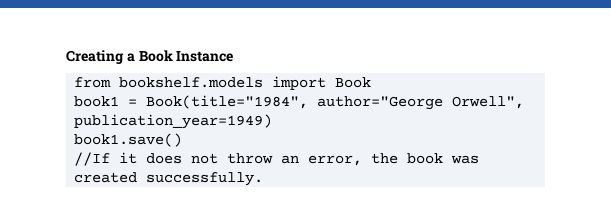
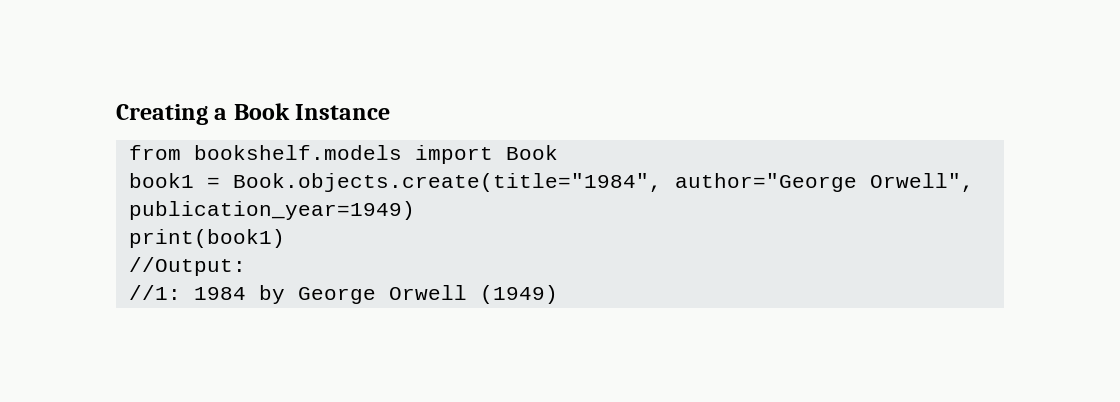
- book1 = Book(title="1984", author="George Orwell", publication_year=1949)
+ book1 = Book.objects.create(title="1984", author="George Orwell", publication_year=1949)
- book1.save()
- //If it does not throw an error, the book was created successfully.
+ print(book1)
+ //Output:
+ //1: 1984 by George Orwell (1949)

